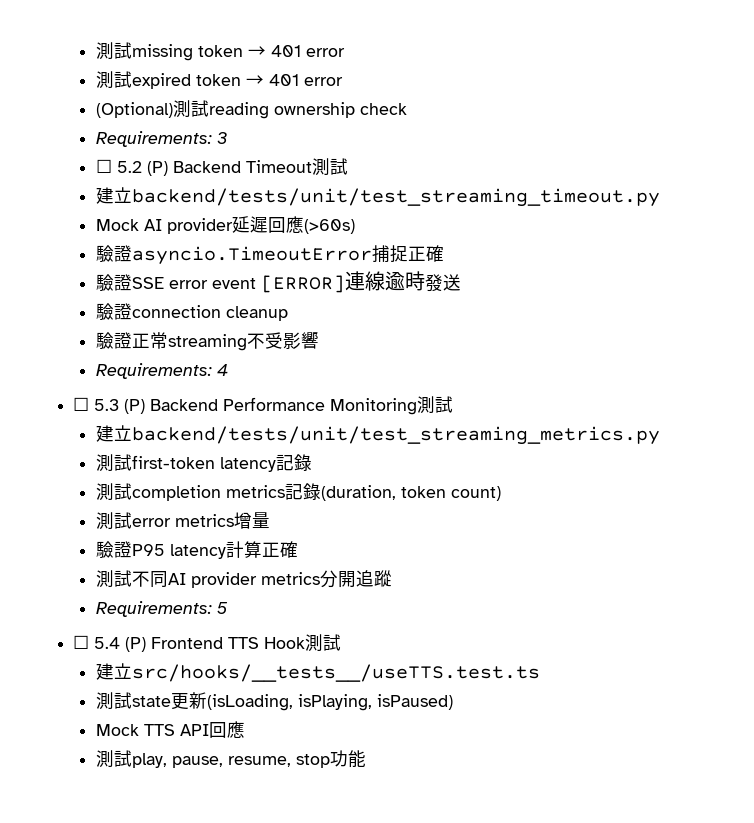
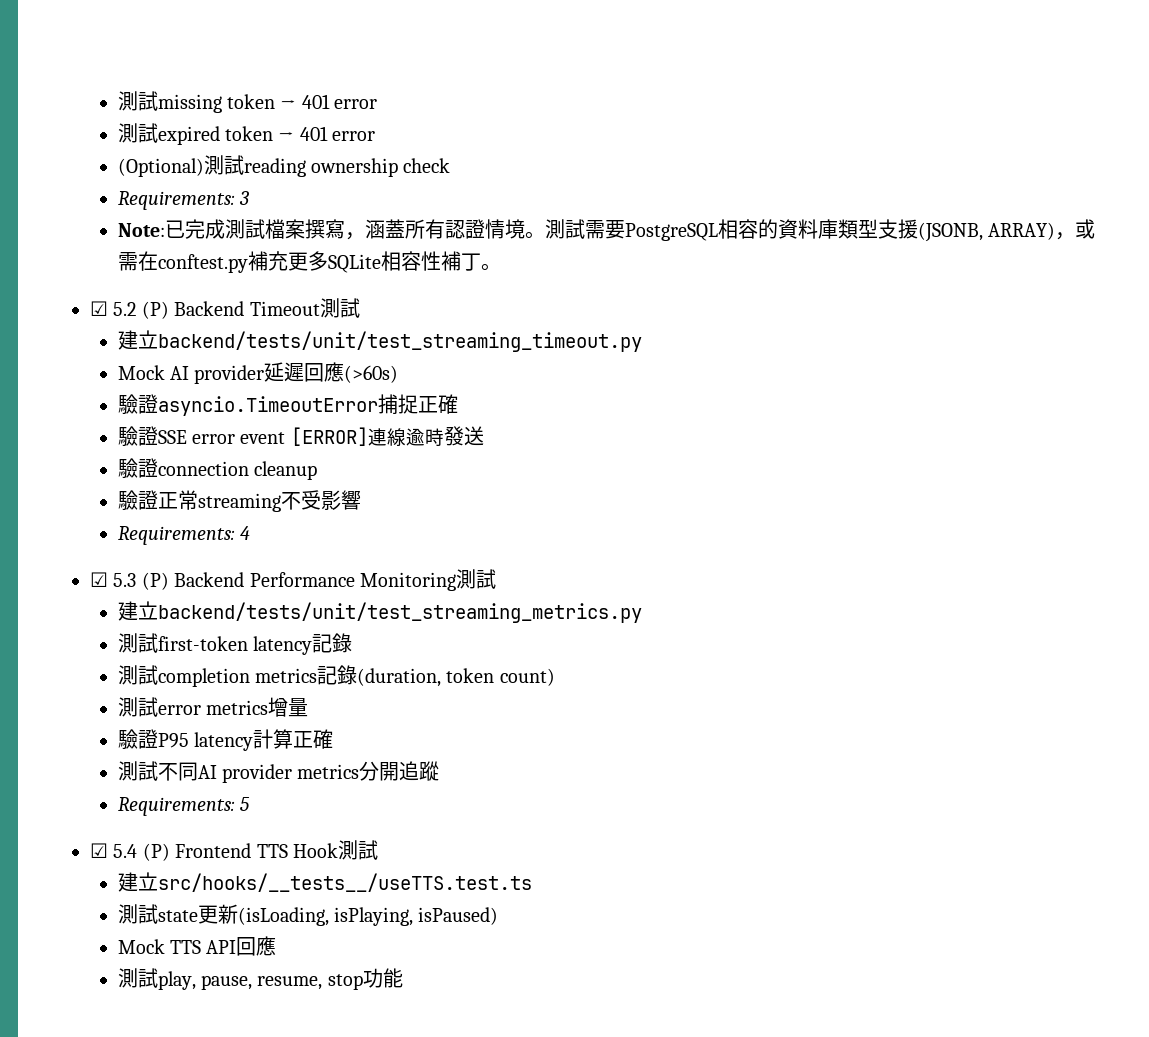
- ☐ 5.2 (P) Backend Timeout測試
+ Note:已完成測試檔案撰寫，涵蓋所有認證情境。測試需要PostgreSQL相容的資料庫類型支援(JSONB, ARRAY)，或需在conftest.py補充更多SQLite相容性補丁。
+ ☑ 5.2 (P) Backend Timeout測試
- ☐ 5.3 (P) Backend Performance Monitoring測試
+ ☑ 5.3 (P) Backend Performance Monitoring測試
- ☐ 5.4 (P) Frontend TTS Hook測試
+ ☑ 5.4 (P) Frontend TTS Hook測試

